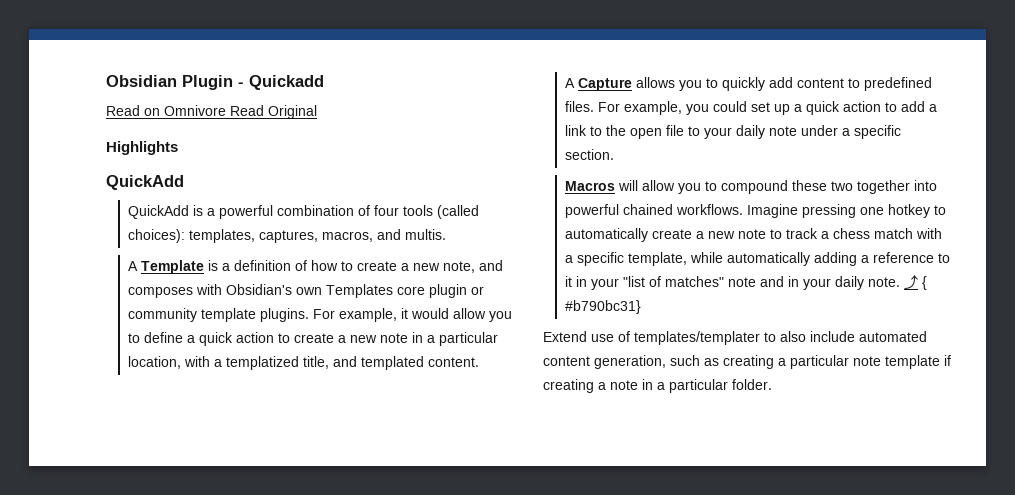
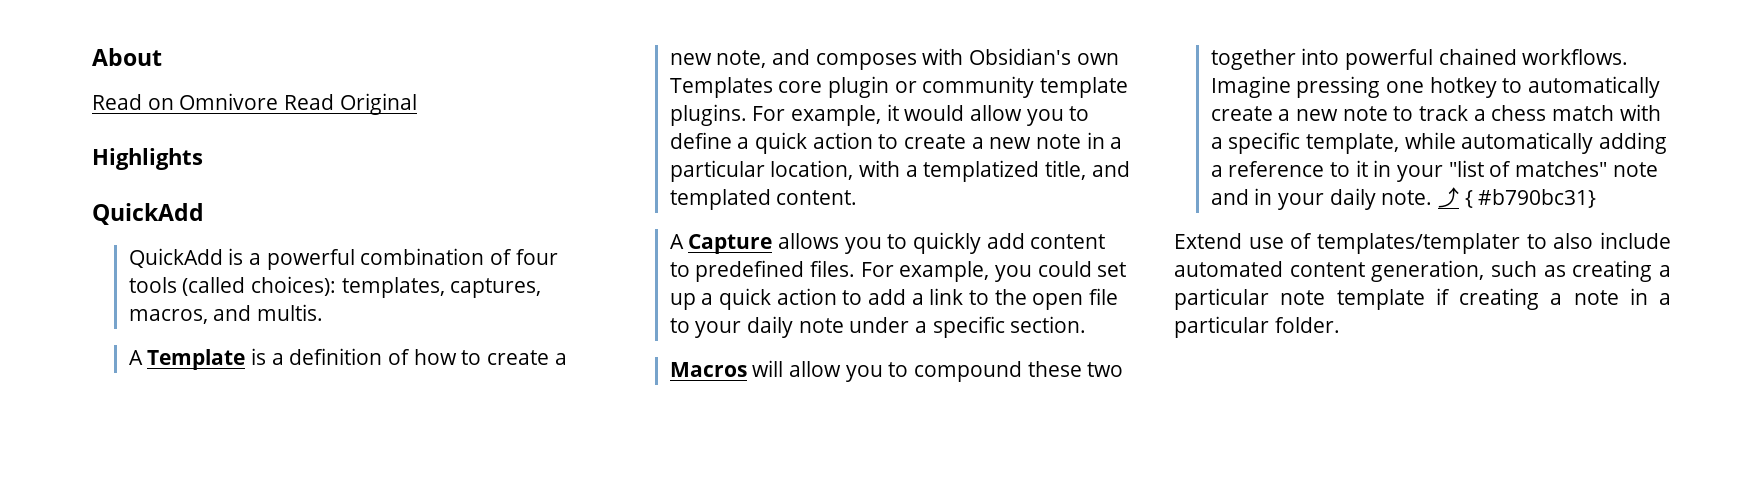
- Obsidian Plugin - Quickadd
+ About

